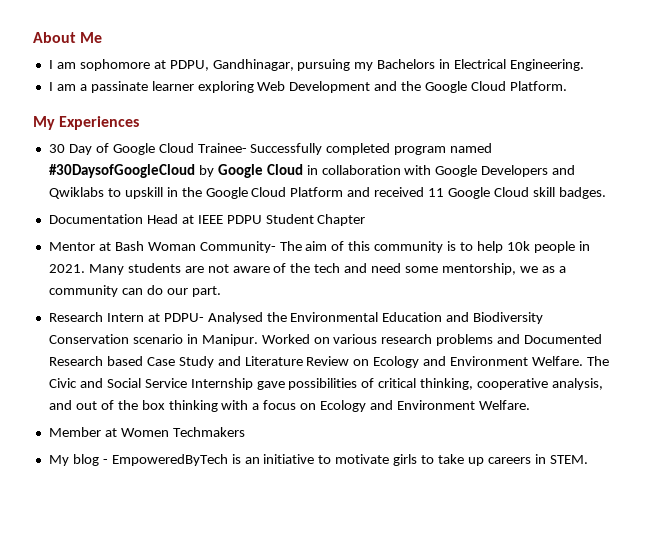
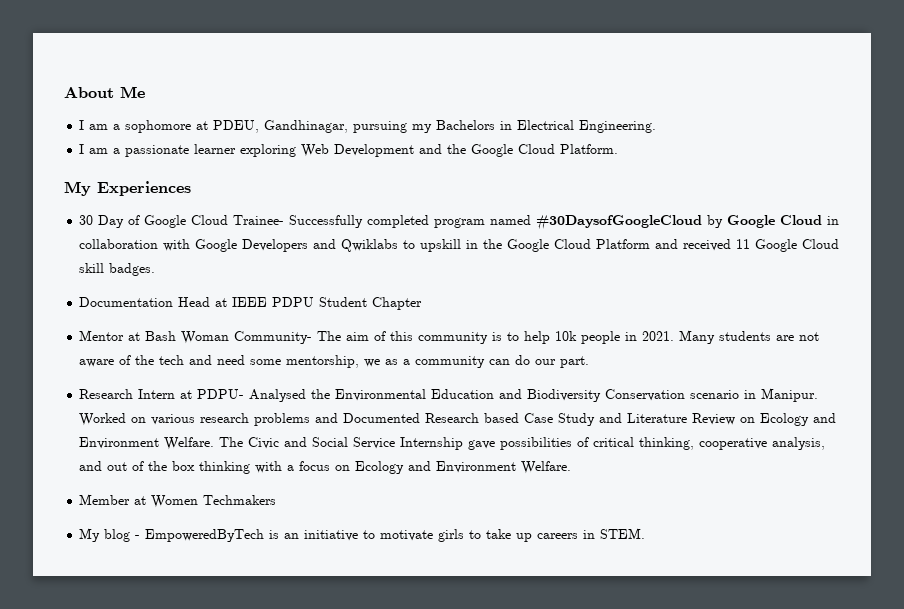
- I am sophomore at PDPU, Gandhinagar, pursuing my Bachelors in Electrical Engineering.
+ I am a sophomore at PDEU, Gandhinagar, pursuing my Bachelors in Electrical Engineering.
- I am a passinate learner exploring Web Development and the Google Cloud Platform.
+ I am a passionate learner exploring Web Development and the Google Cloud Platform.

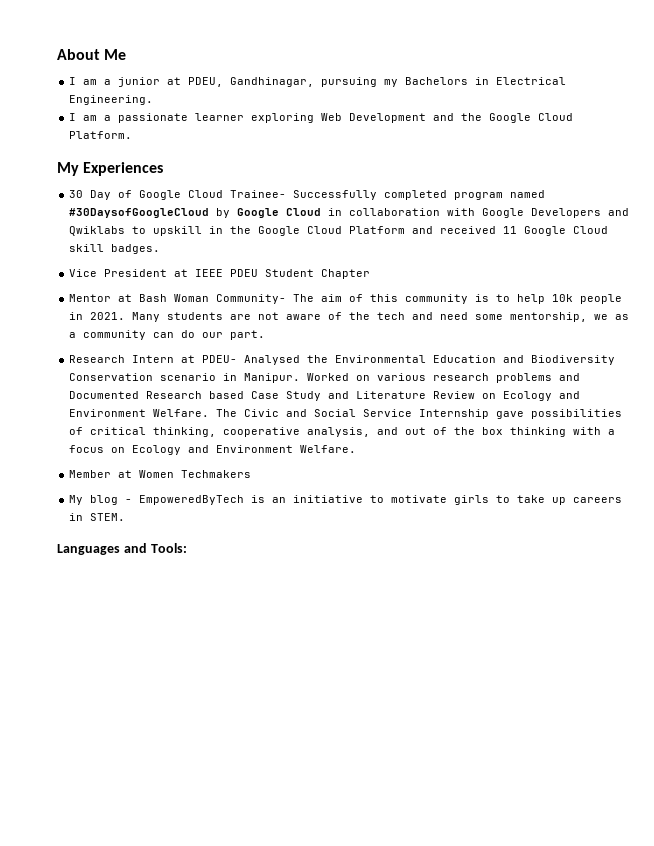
- I am a sophomore at PDEU, Gandhinagar, pursuing my Bachelors in Electrical Engineering.
+ I am a junior at PDEU, Gandhinagar, pursuing my Bachelors in Electrical Engineering.
- Documentation Head at IEEE PDPU Student Chapter
+ Vice President at IEEE PDEU Student Chapter
- Research Intern at PDPU- Analysed the Environmental Education and Biodiversity Conservation scenario in Manipur.
+ Research Intern at PDEU- Analysed the Environmental Education and Biodiversity Conservation scenario in Manipur.
+ Languages and Tools:

